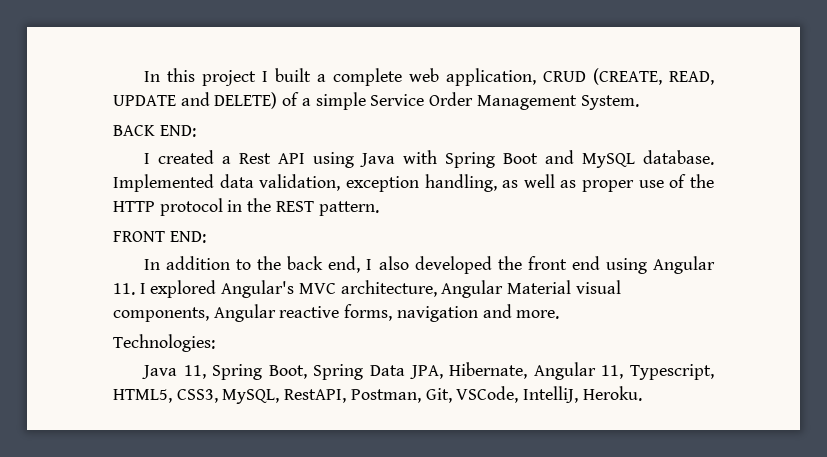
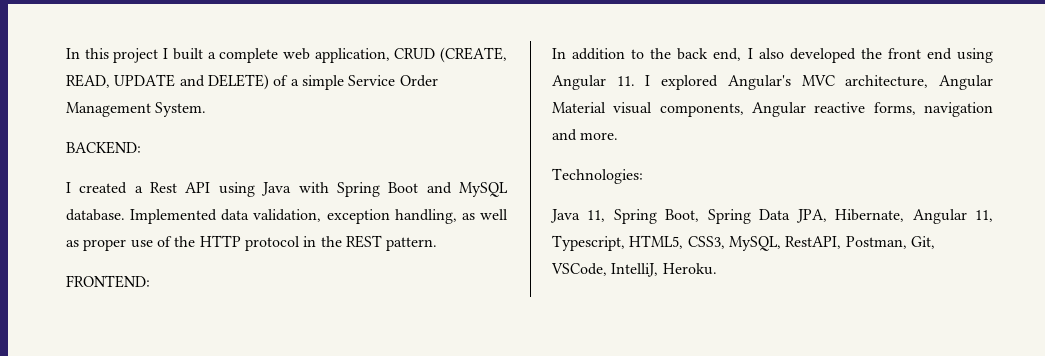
- BACK END:
+ BACKEND:
- FRONT END:
+ FRONTEND:

